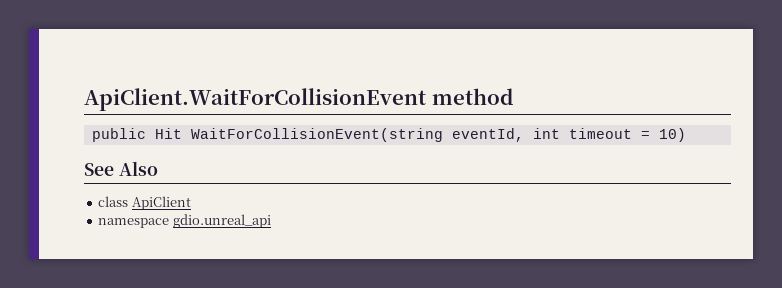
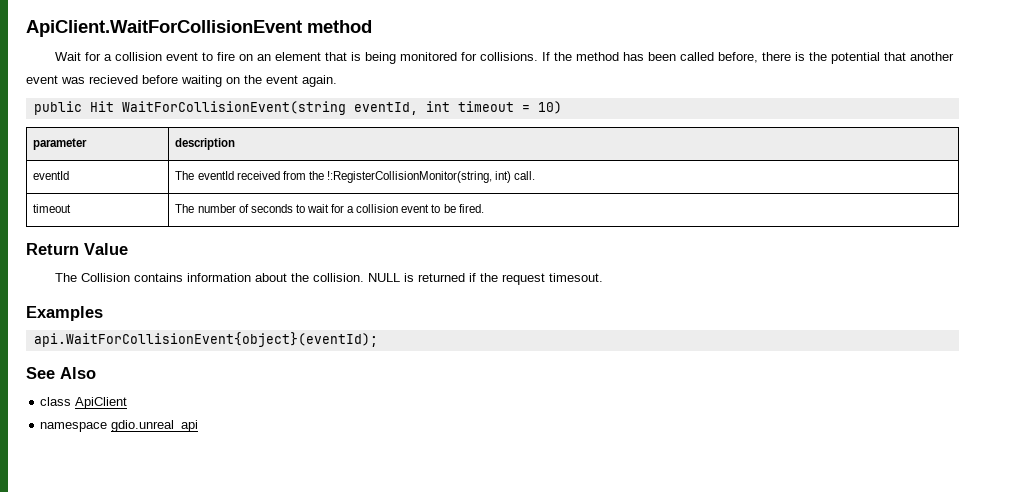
+ Wait for a collision event to fire on an element that is being monitored for collisions. If the method has been called before, there is the potential that another event was recieved before waiting on the event again.
+ parameter | description
+ eventId | The eventId received from the !:RegisterCollisionMonitor(string, int) call.
+ timeout | The number of seconds to wait for a collision event to be fired.
+ Return Value
+ The Collision contains information about the collision. NULL is returned if the request timesout.
+ Examples
+ api.WaitForCollisionEvent{object}(eventId);

